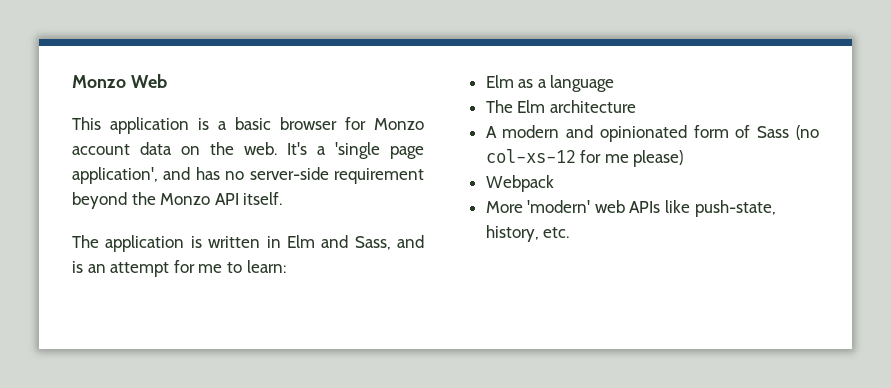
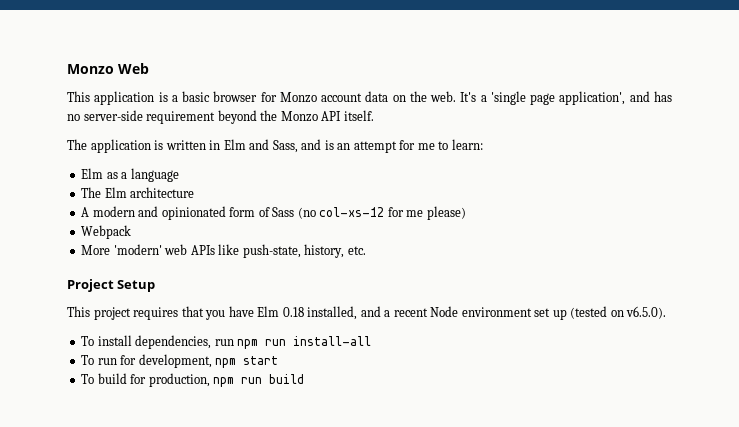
+ Project Setup
+ This project requires that you have Elm 0.18 installed, and a recent Node environment set up (tested on v6.5.0).
+ To install dependencies, run npm run install-all
+ To run for development, npm start
+ To build for production, npm run build

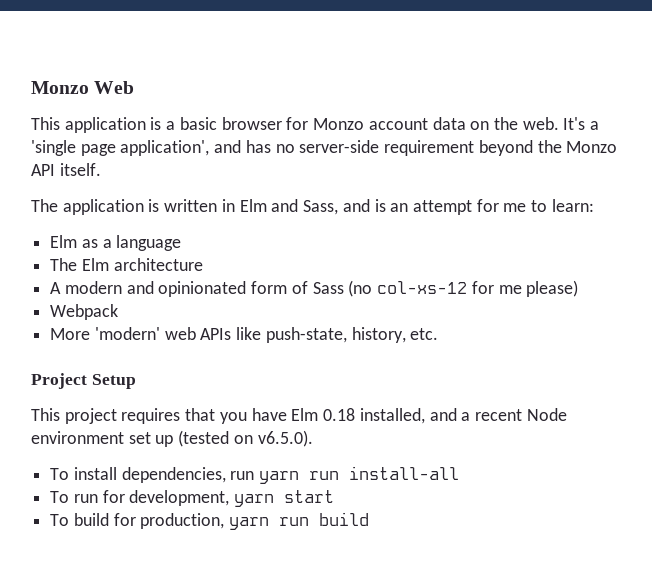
- To install dependencies, run npm run install-all
+ To install dependencies, run yarn run install-all
- To run for development, npm start
+ To run for development, yarn start
- To build for production, npm run build
+ To build for production, yarn run build

